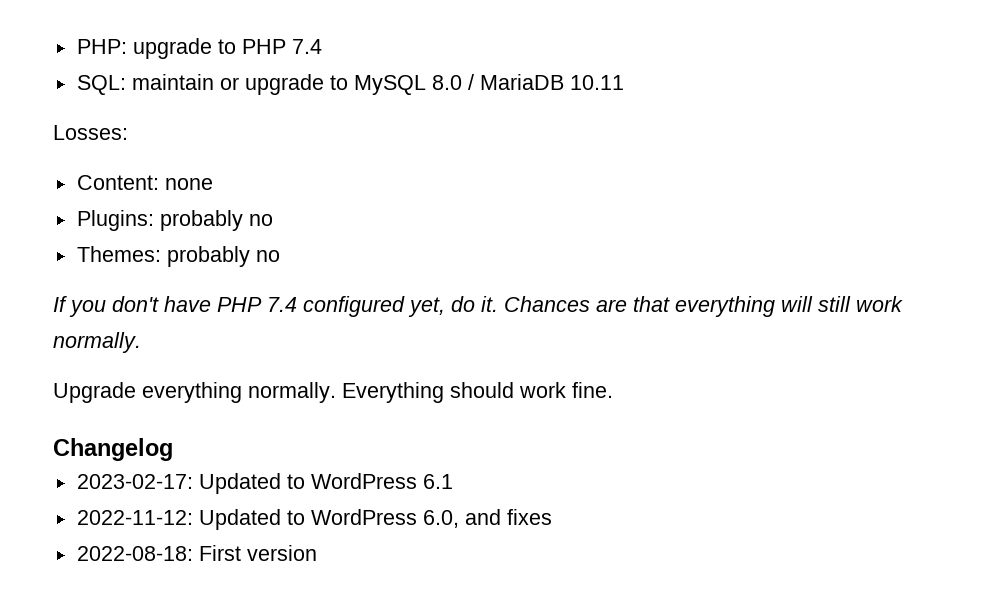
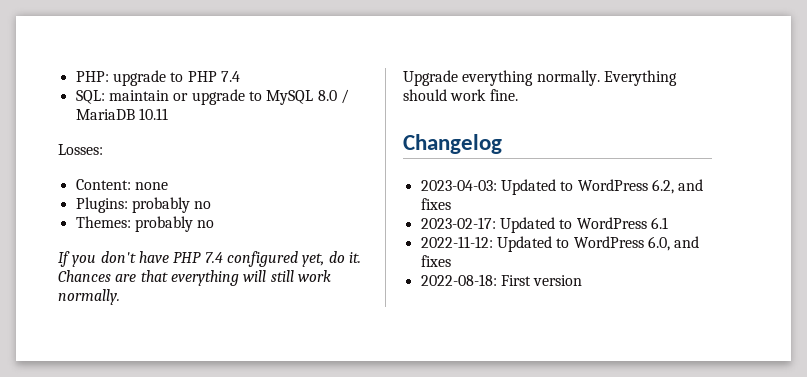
+ 2023-04-03: Updated to WordPress 6.2, and fixes

